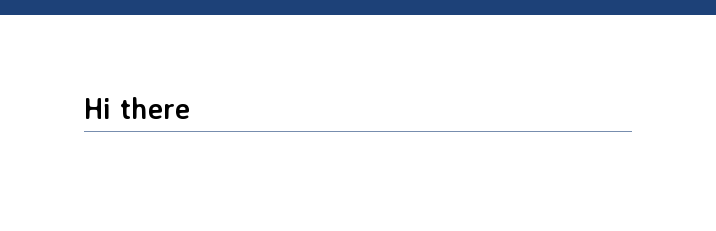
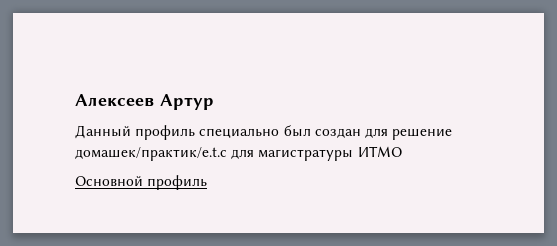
- Hi there
+ Алексеев Артур
+ Данный профиль специально был создан для решение домашек/практик/e.t.c для магистратуры ИТМО
+ Основной профиль

